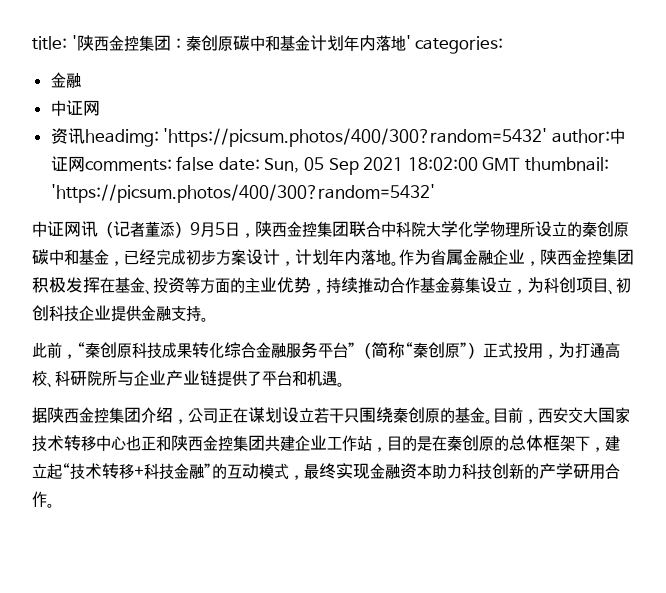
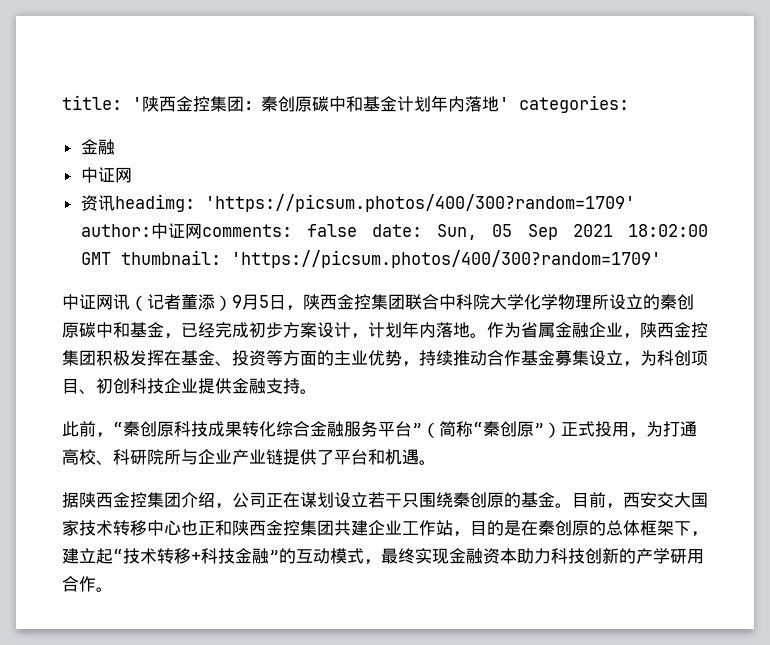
- 资讯headimg: 'https://picsum.photos/400/300?random=5432' author:中证网comments: false date: Sun, 05 Sep 2021 18:02:00 GMT thumbnail: 'https://picsum.photos/400/300?random=5432'
+ 资讯headimg: 'https://picsum.photos/400/300?random=1709' author:中证网comments: false date: Sun, 05 Sep 2021 18:02:00 GMT thumbnail: 'https://picsum.photos/400/300?random=1709'

